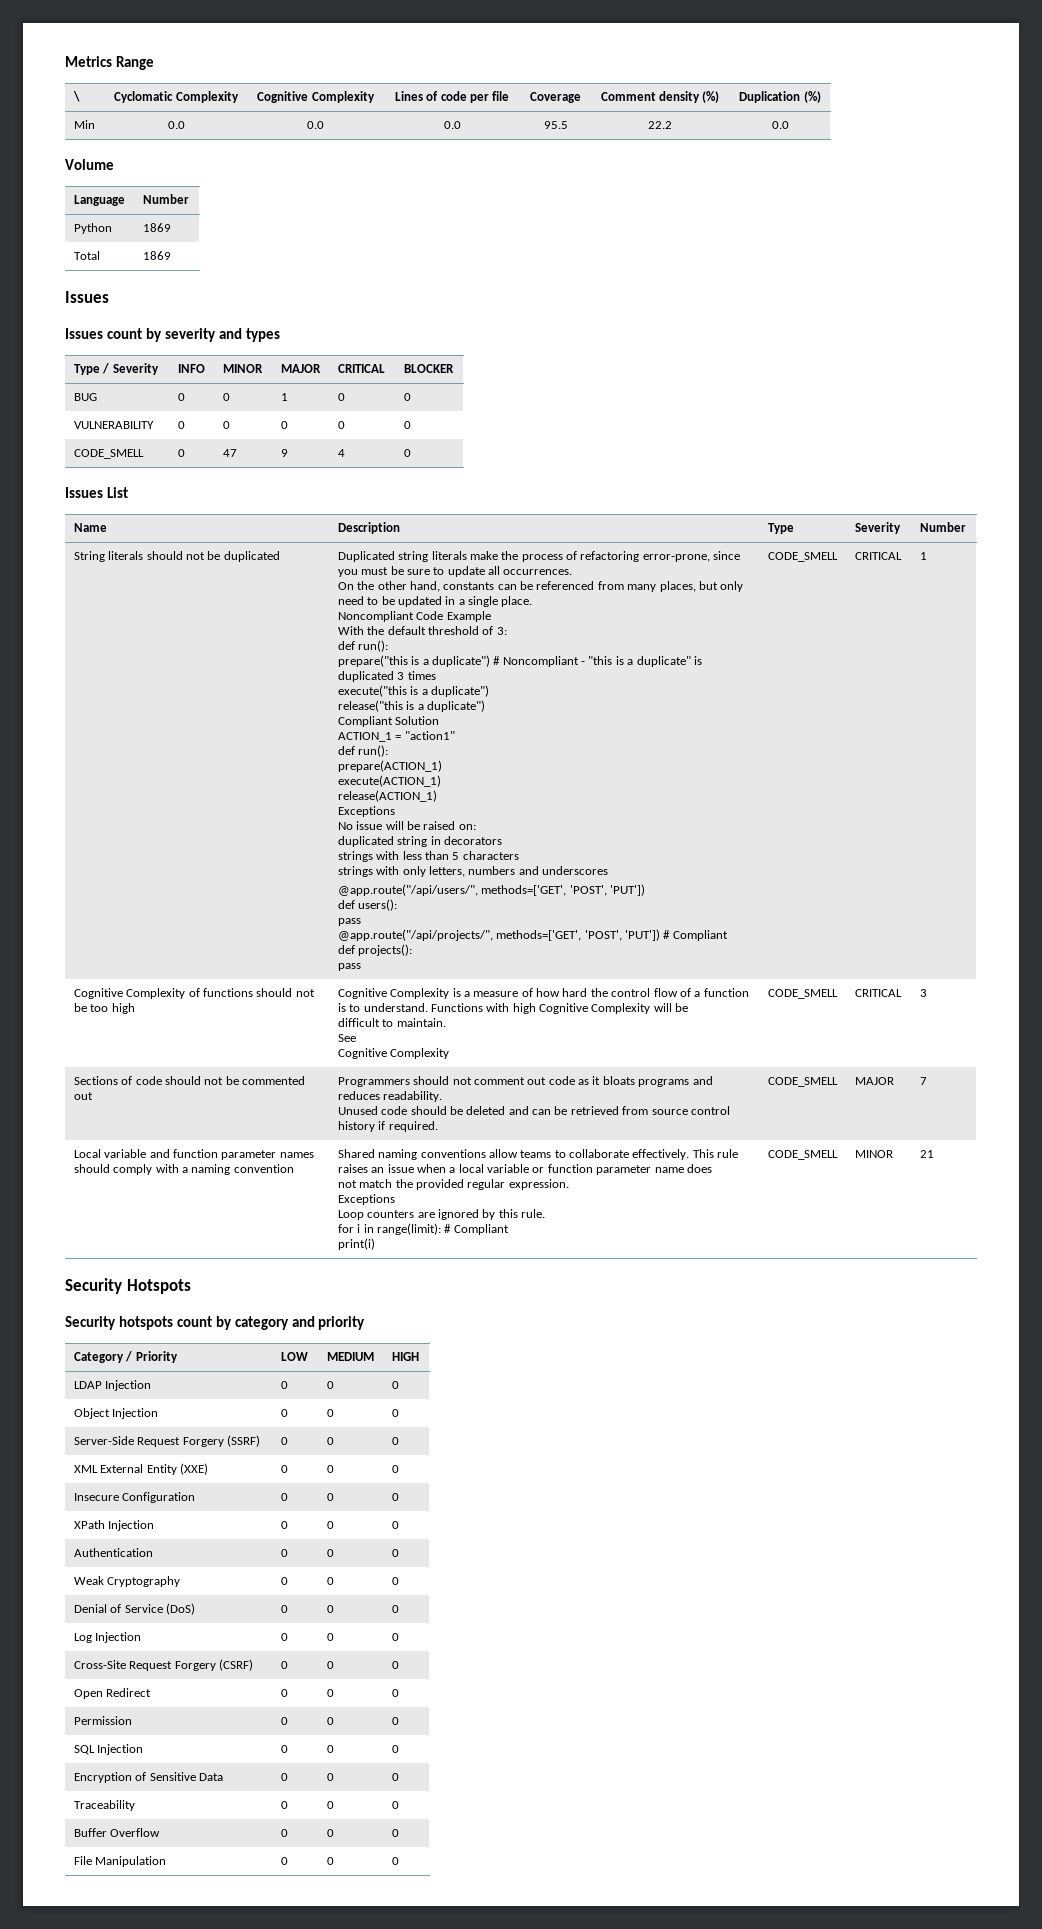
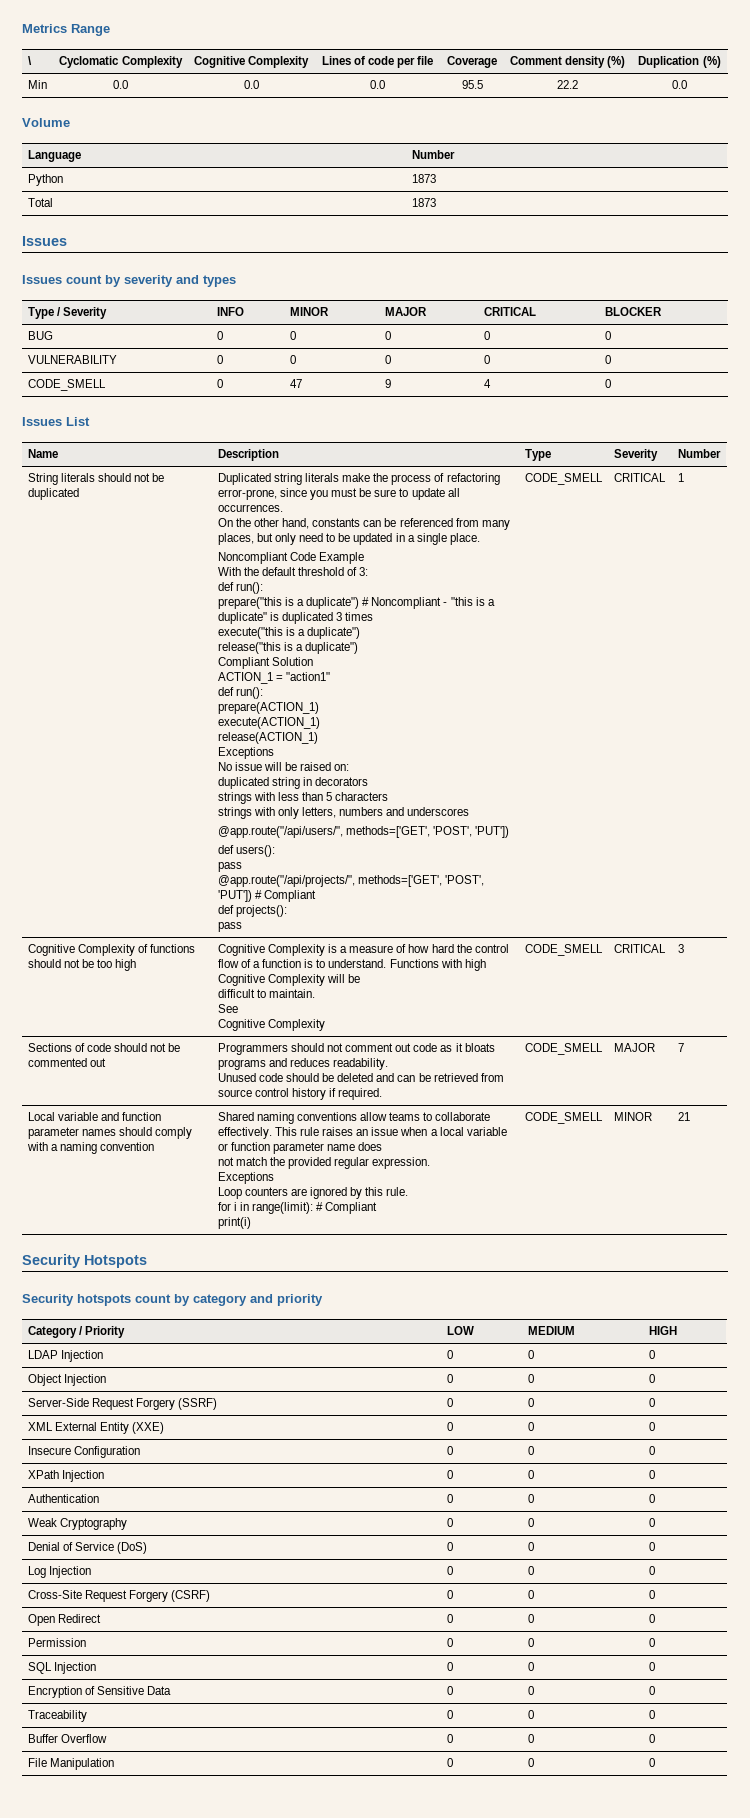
- Python | 1869
+ Python | 1873
- Total | 1869
+ Total | 1873
- BUG | 0 | 0 | 1 | 0 | 0
+ BUG | 0 | 0 | 0 | 0 | 0

